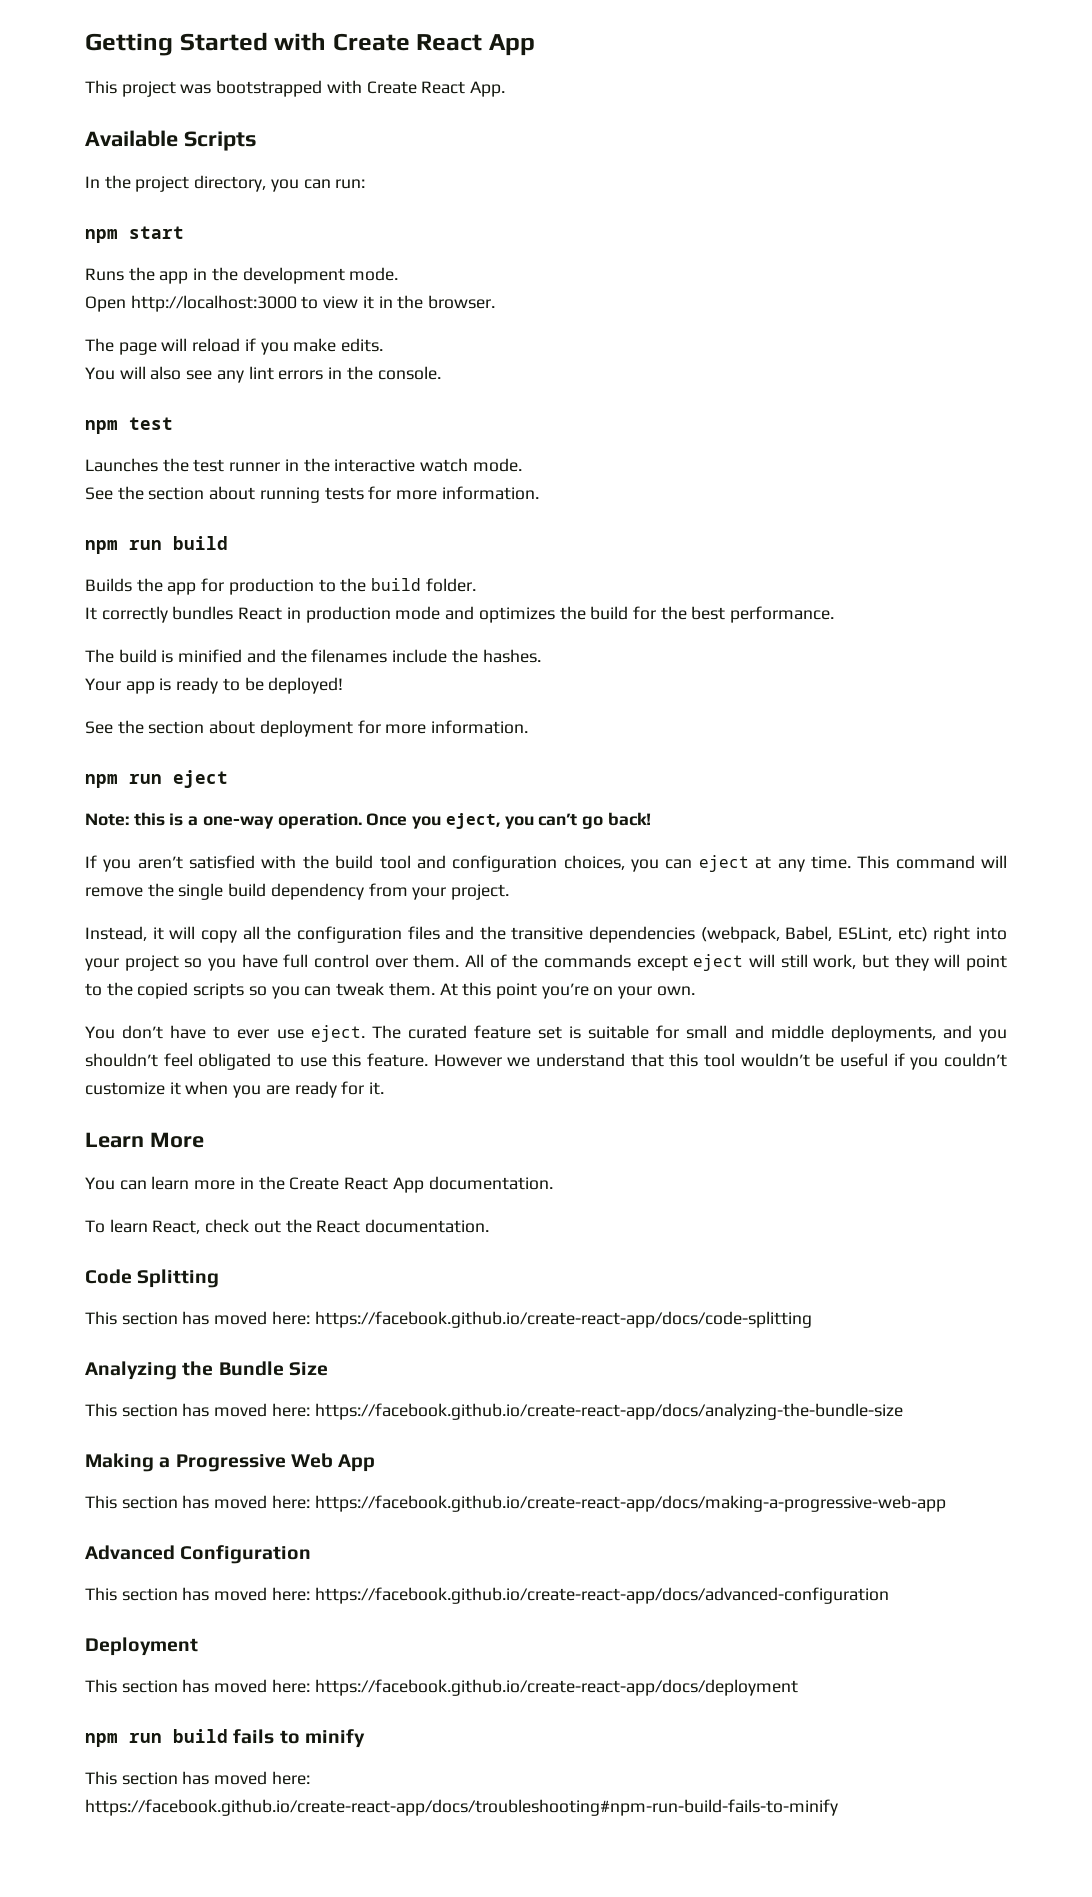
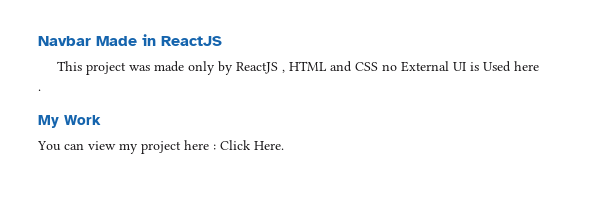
- Getting Started with Create React App
- This project was bootstrapped with Create React App.
- Available Scripts
- In the project directory, you can run:
- npm start
- Runs the app in the development mode.
- Open http://localhost:3000 to view it in the browser.
- The page will reload if you make edits.
- You will also see any lint errors in the console.
- npm test
- Launches the test runner in the interactive watch mode.
- See the section about running tests for more information.
- npm run build
- Builds the app for production to the build folder.
- It correctly bundles React in production mode and optimizes the build for the best performance.
- The build is minified and the filenames include the hashes.
- Your app is ready to be deployed!
- See the section about deployment for more information.
- npm run eject
- Note: this is a one-way operation. Once you eject, you can’t go back!
- If you aren’t satisfied with the build tool and configuration choices, you can eject at any time. This command will remove the single build dependency from your project.
- Instead, it will copy all the configuration files and the transitive dependencies (webpack, Babel, ESLint, etc) right into your project so you have full control over them. All of the commands except eject will still work, but they will point to the copied scripts so you can tweak them. At this point you’re on your own.
- You don’t have to ever use eject. The curated feature set is suitable for small and middle deployments, and you shouldn’t feel obligated to use this feature. However we understand that this tool wouldn’t be useful if you couldn’t customize it when you are ready for it.
- Learn More
- You can learn more in the Create React App documentation.
- To learn React, check out the React documentation.
- Code Splitting
- This section has moved here: https://facebook.github.io/create-react-app/docs/code-splitting
- Analyzing the Bundle Size
- This section has moved here: https://facebook.github.io/create-react-app/docs/analyzing-the-bundle-size
- Making a Progressive Web App
- This section has moved here: https://facebook.github.io/create-react-app/docs/making-a-progressive-web-app
- Advanced Configuration
- This section has moved here: https://facebook.github.io/create-react-app/docs/advanced-configuration
- Deployment
- This section has moved here: https://facebook.github.io/create-react-app/docs/deployment
- npm run build fails to minify
- This section has moved here: https://facebook.github.io/create-react-app/docs/troubleshooting#npm-run-build-fails-to-minify
+ Navbar Made in ReactJS
+ This project was made only by ReactJS , HTML and CSS no External UI is Used here .
+ My Work
+ You can view my project here : Click Here.

